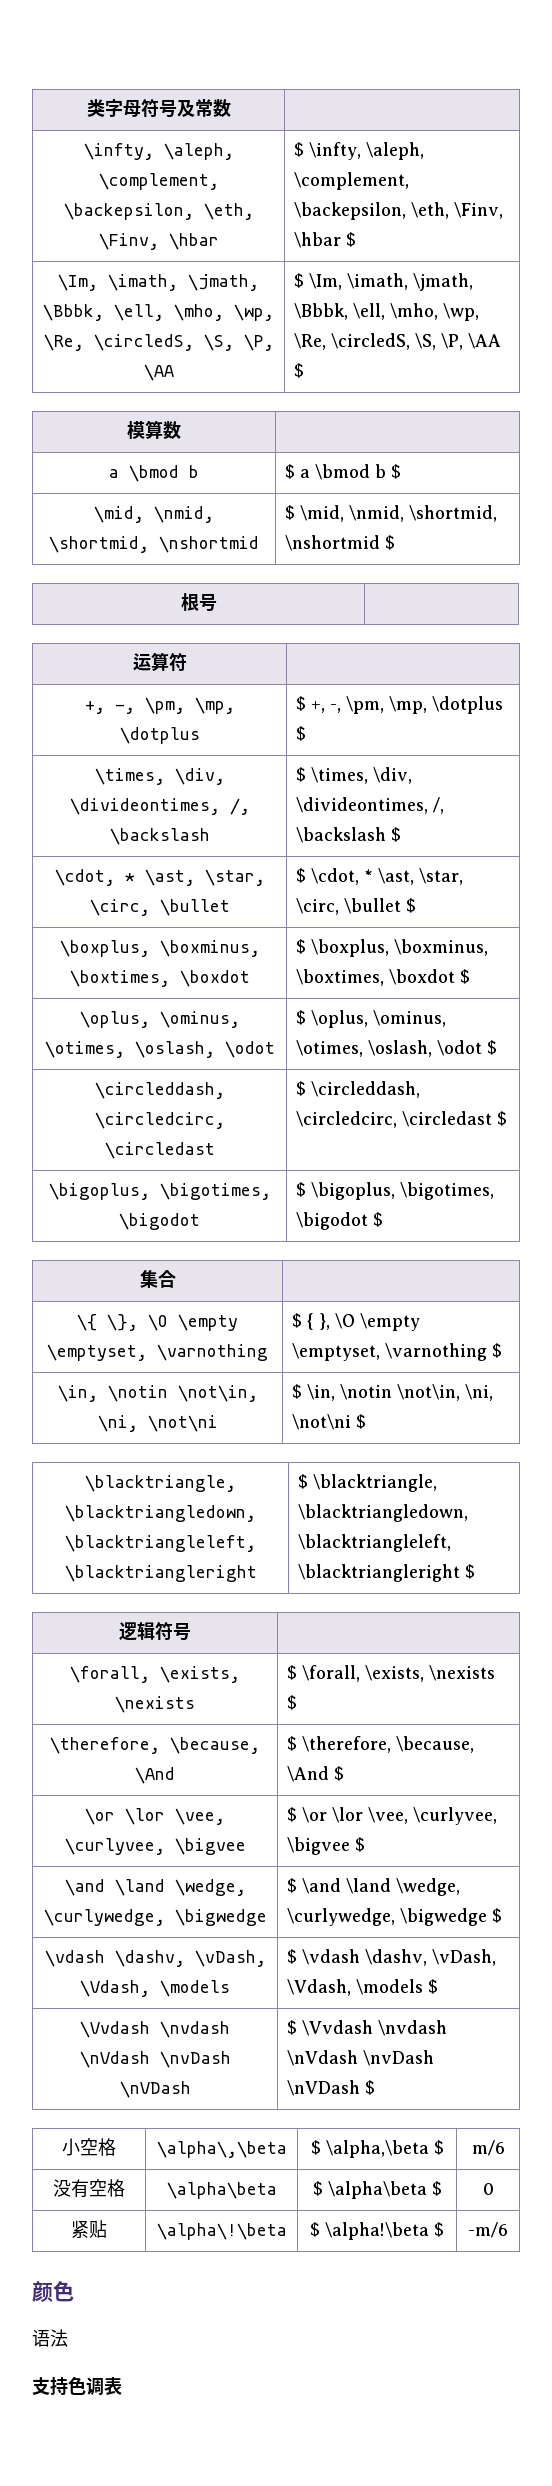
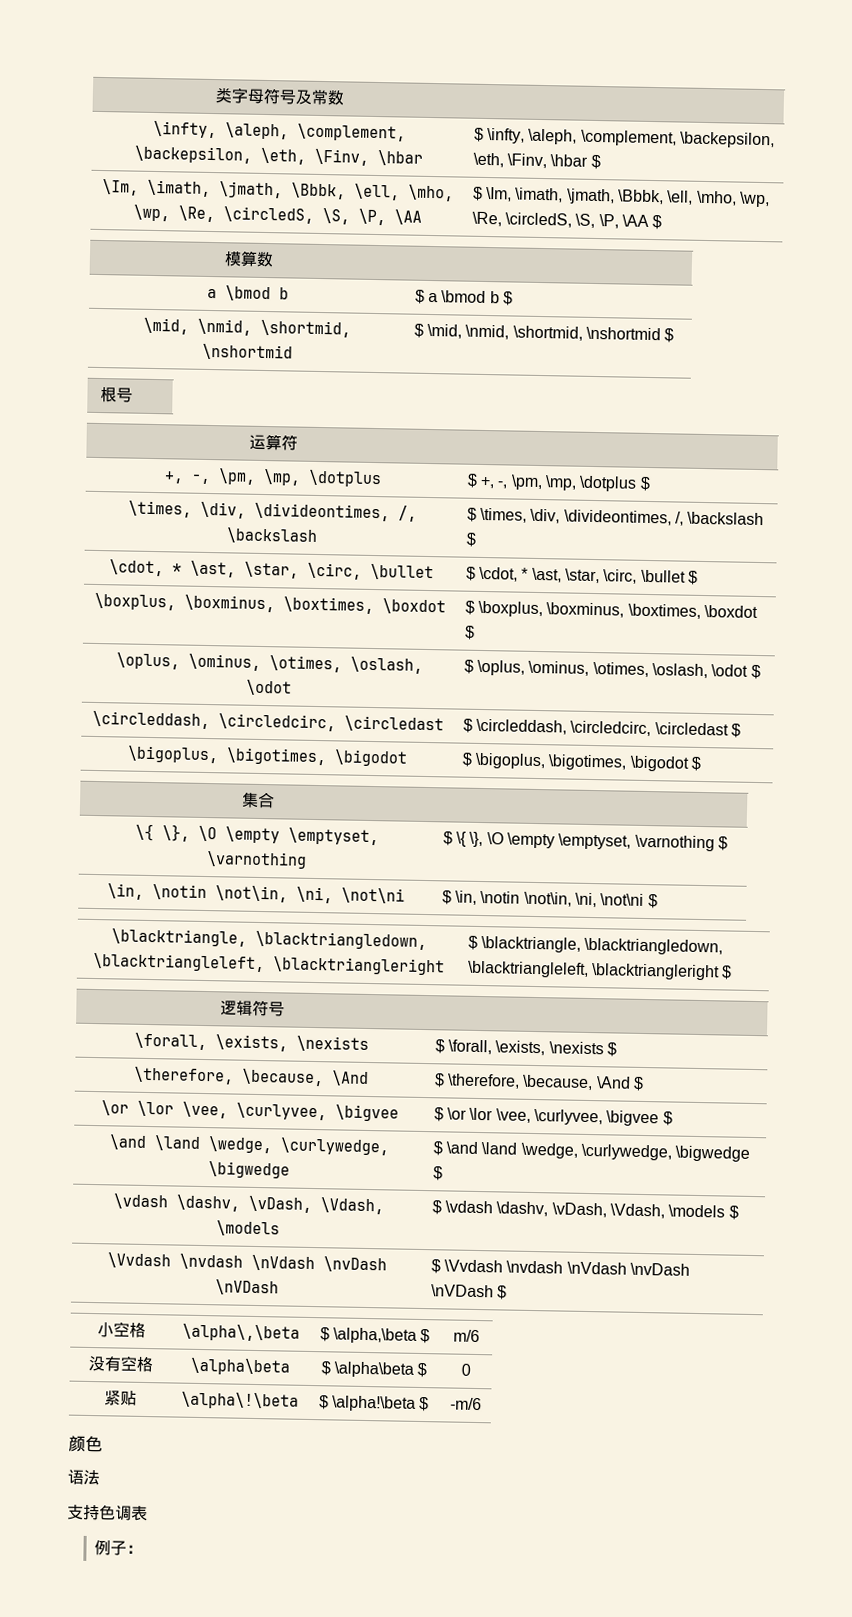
- \{ \}, \O \empty \emptyset, \varnothing | $ { }, \O \empty \emptyset, \varnothing $
+ \{ \}, \O \empty \emptyset, \varnothing | $ \{ \}, \O \empty \emptyset, \varnothing $
+ 例子：

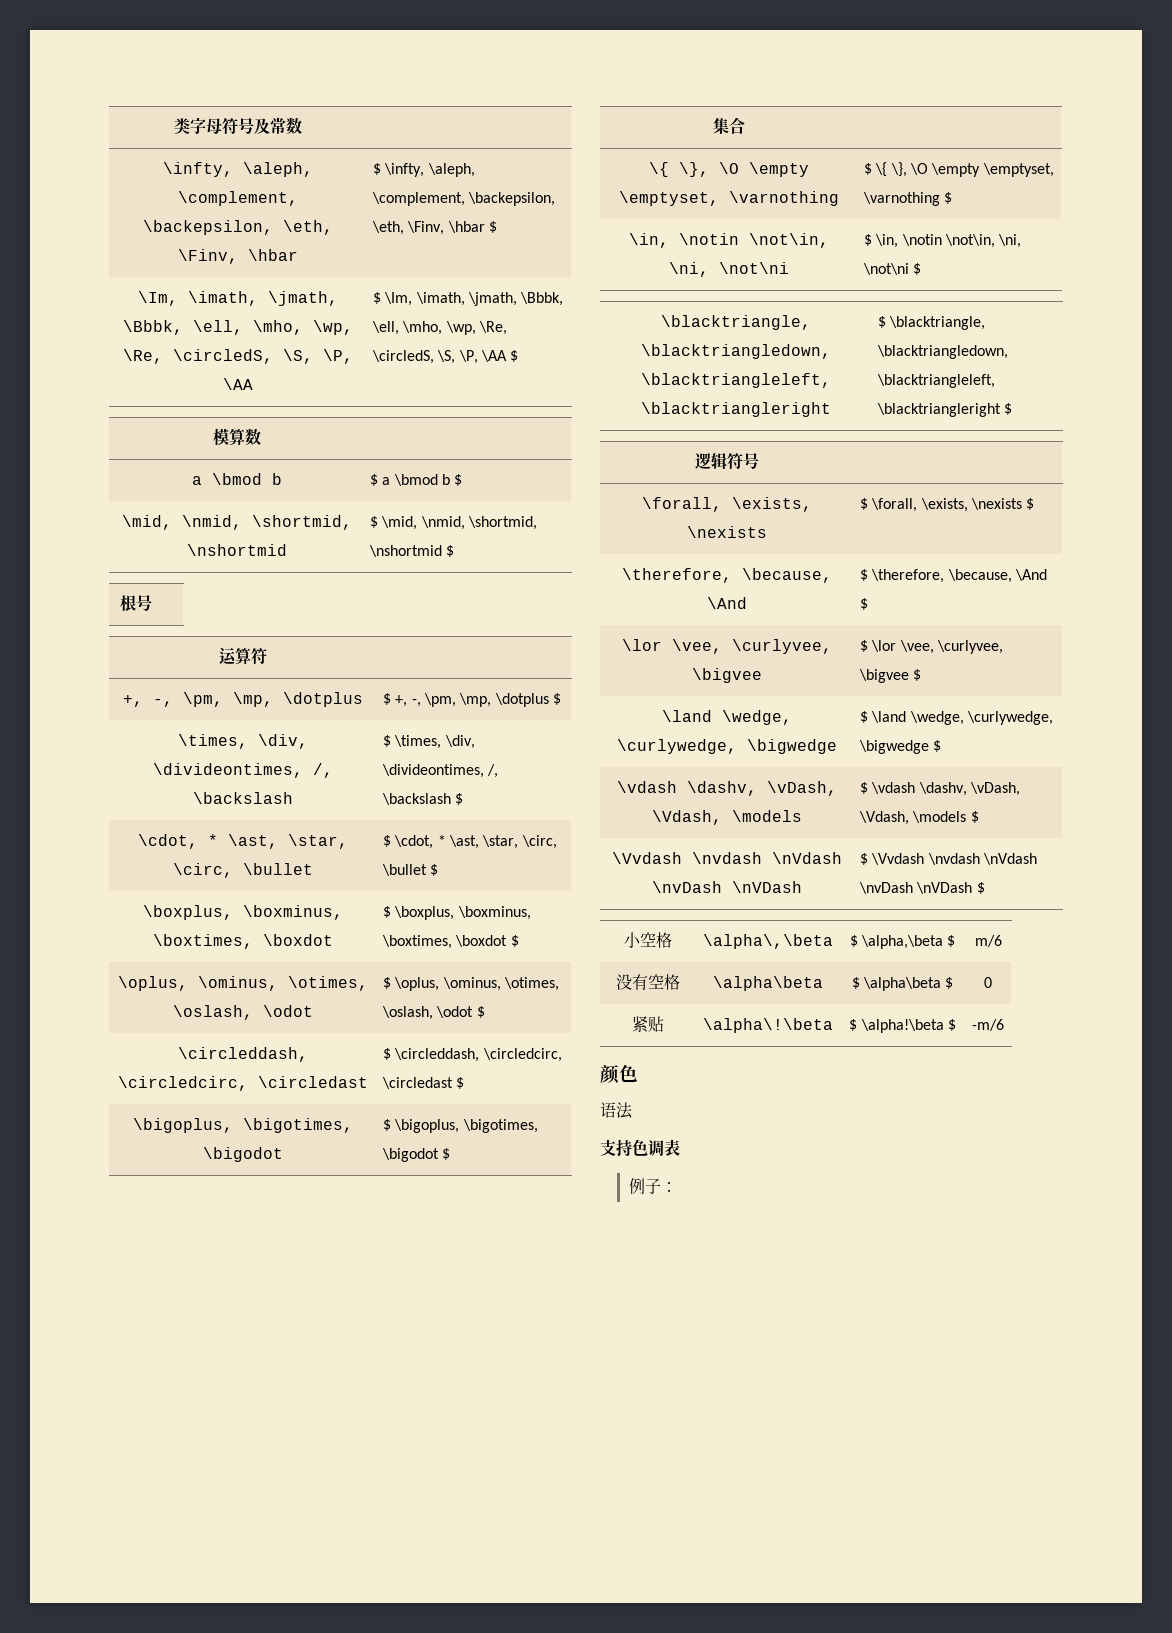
- \or \lor \vee, \curlyvee, \bigvee | $ \or \lor \vee, \curlyvee, \bigvee $
+ \lor \vee, \curlyvee, \bigvee | $ \lor \vee, \curlyvee, \bigvee $
- \and \land \wedge, \curlywedge, \bigwedge | $ \and \land \wedge, \curlywedge, \bigwedge $
+ \land \wedge, \curlywedge, \bigwedge | $ \land \wedge, \curlywedge, \bigwedge $

